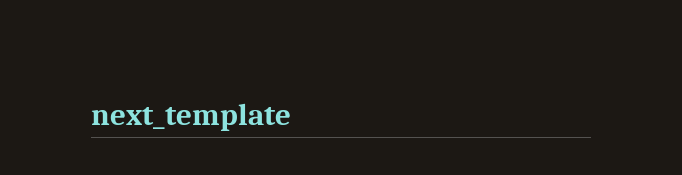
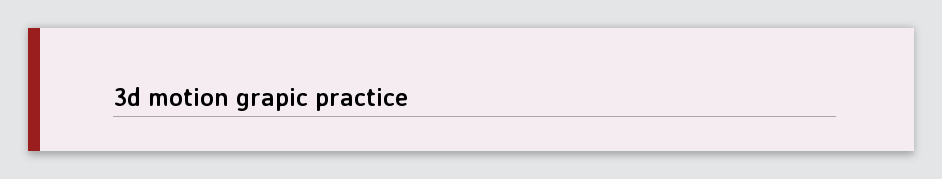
- next_template
+ 3d motion grapic practice

